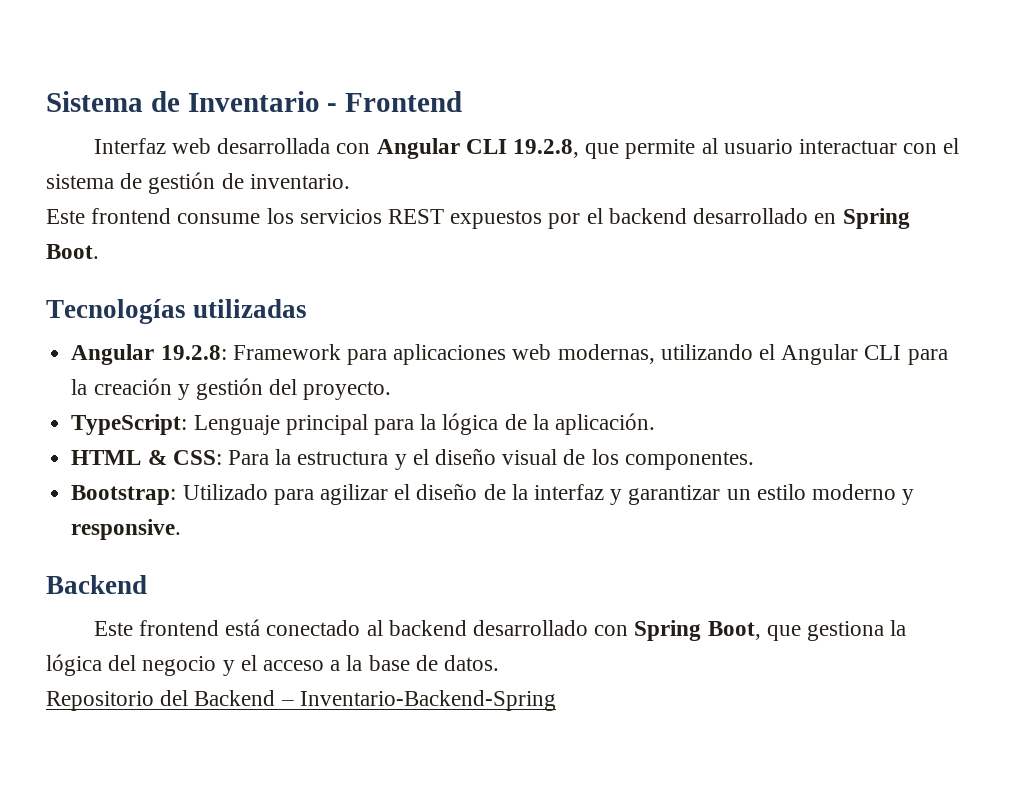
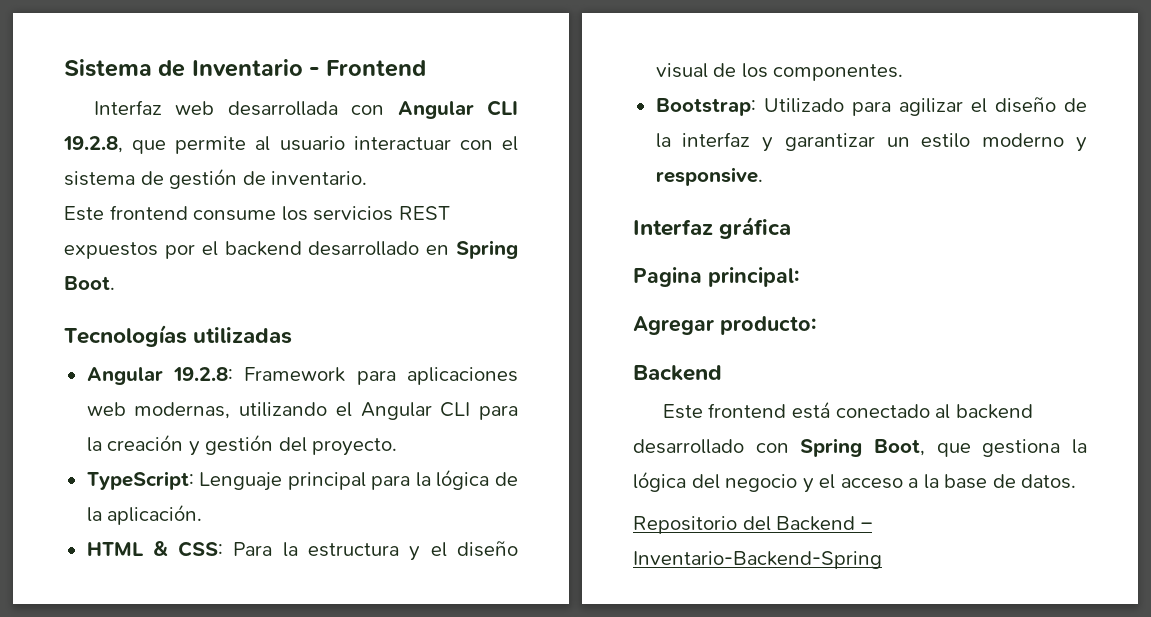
+ Interfaz gráfica
+ Pagina principal:
+ Agregar producto:

